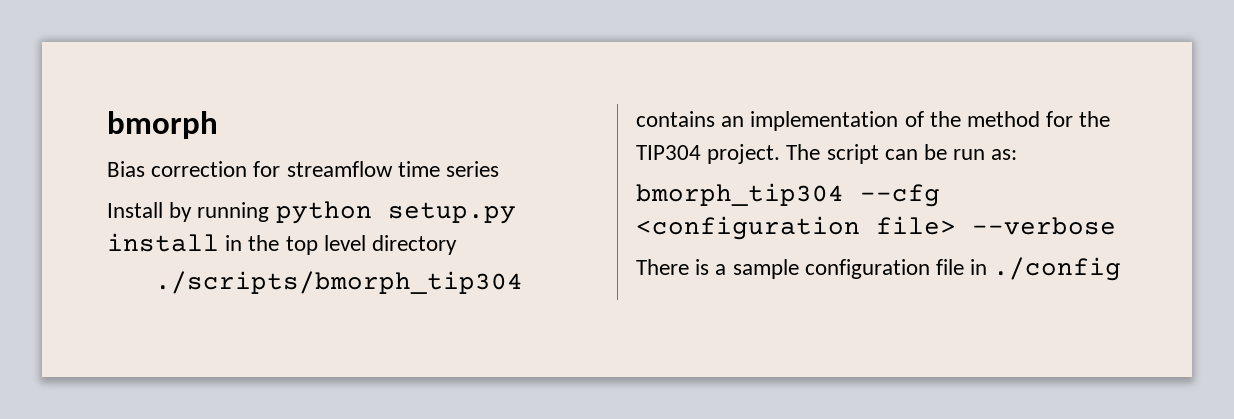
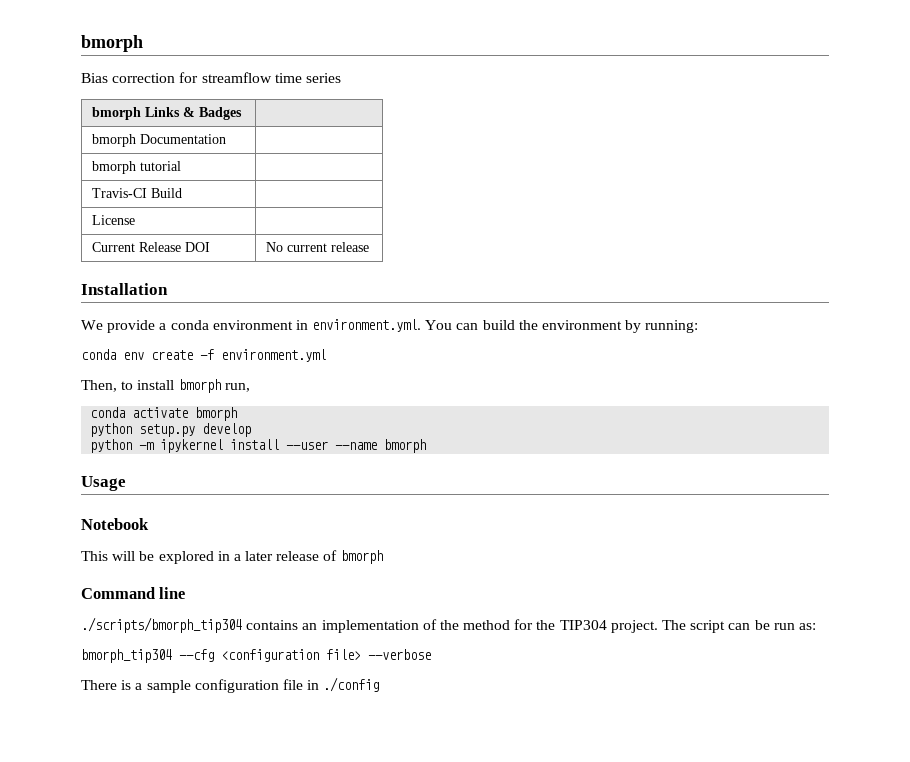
- Install by running python setup.py install in the top level directory
+ bmorph Links & Badges |
+ bmorph Documentation |
+ bmorph tutorial |
+ Travis-CI Build |
+ License |
+ Current Release DOI | No current release
+ Installation
+ We provide a conda environment in environment.yml. You can build the environment by running:
+ conda env create -f environment.yml
+ Then, to install bmorph run,
+ conda activate bmorph
+ python setup.py develop
+ python -m ipykernel install --user --name bmorph
+ Usage
+ Notebook
+ This will be explored in a later release of bmorph
+ Command line

